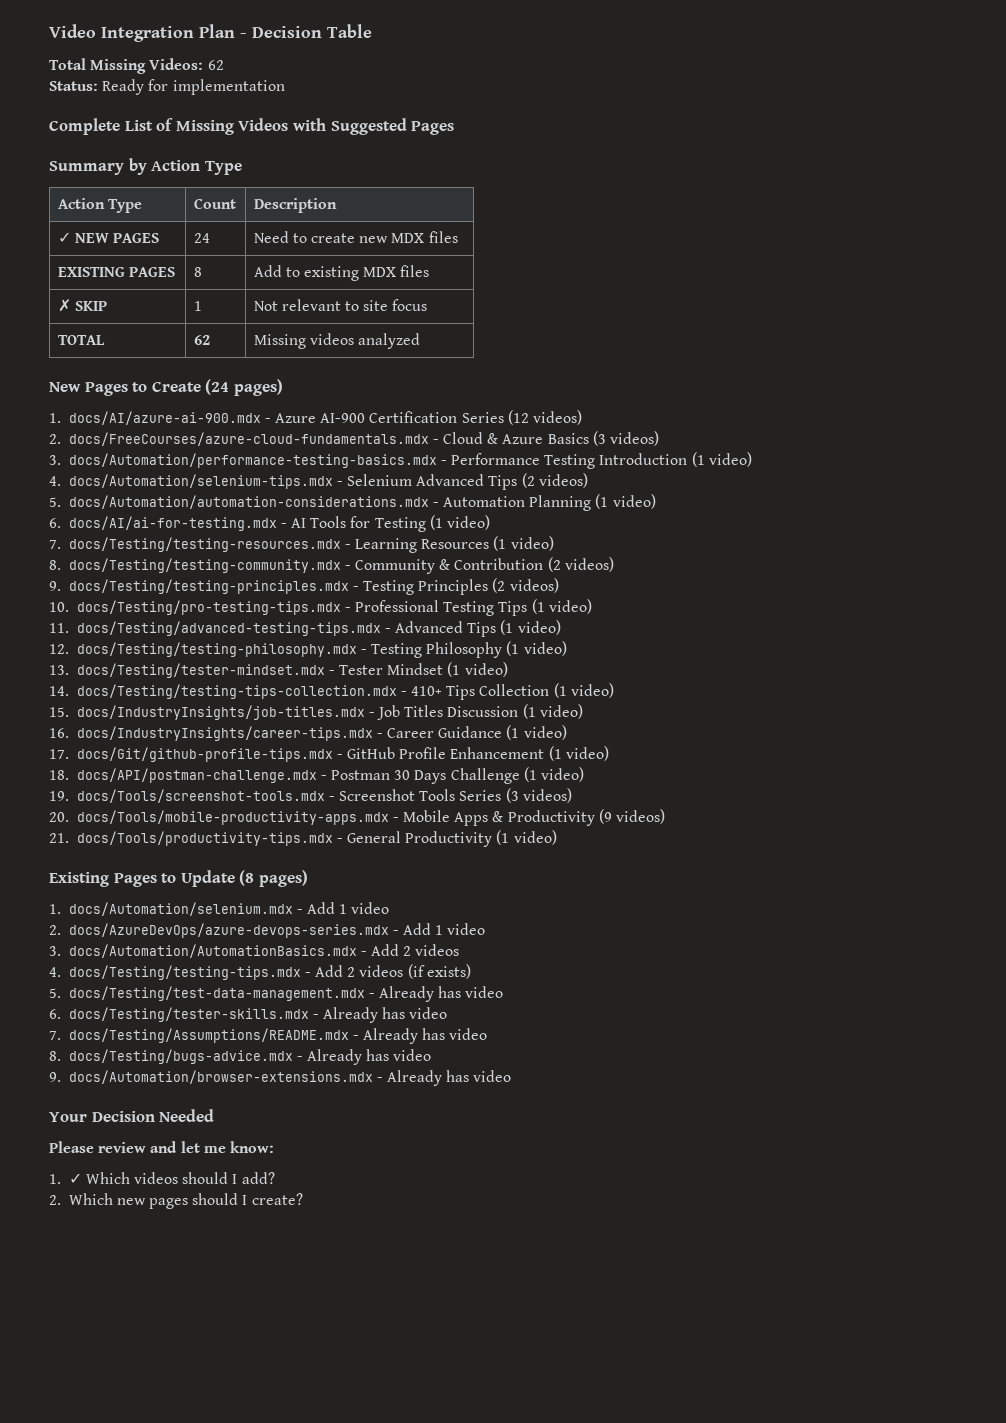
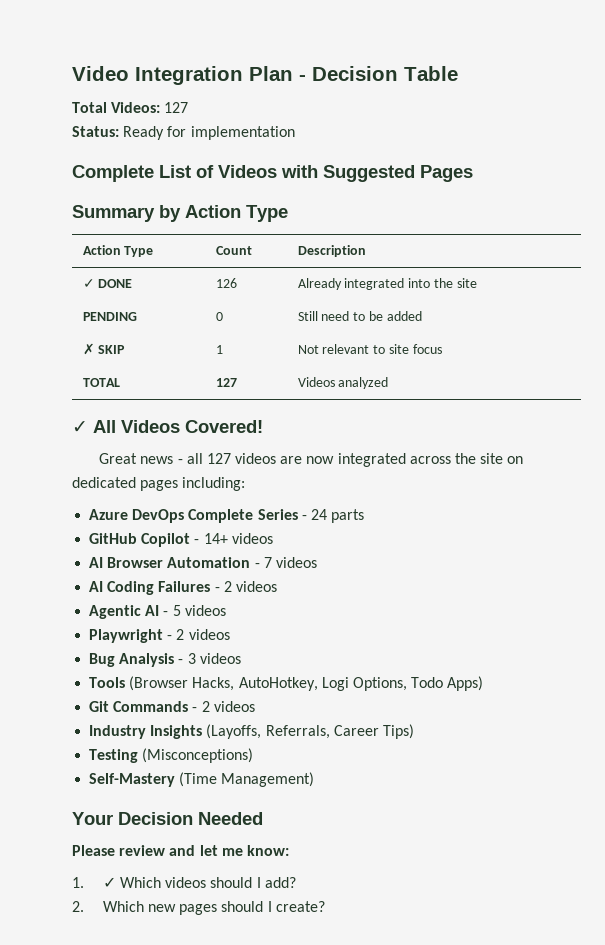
- Total Missing Videos: 62
+ Total Videos: 127
- Complete List of Missing Videos with Suggested Pages
+ Complete List of Videos with Suggested Pages
- ✓ NEW PAGES | 24 | Need to create new MDX files
- EXISTING PAGES | 8 | Add to existing MDX files
+ ✓ DONE | 126 | Already integrated into the site
+ PENDING | 0 | Still need to be added
- TOTAL | 62 | Missing videos analyzed
- New Pages to Create (24 pages)
- 1. docs/AI/azure-ai-900.mdx - Azure AI-900 Certification Series (12 videos)
- 2. docs/FreeCourses/azure-cloud-fundamentals.mdx - Cloud & Azure Basics (3 videos)
- 3. docs/Automation/performance-testing-basics.mdx - Performance Testing Introduction (1 video)
- 4. docs/Automation/selenium-tips.mdx - Selenium Advanced Tips (2 videos)
- 5. docs/Automation/automation-considerations.mdx - Automation Planning (1 video)
- 6. docs/AI/ai-for-testing.mdx - AI Tools for Testing (1 video)
- 7. docs/Testing/testing-resources.mdx - Learning Resources (1 video)
- 8. docs/Testing/testing-community.mdx - Community & Contribution (2 videos)
- 9. docs/Testing/testing-principles.mdx - Testing Principles (2 videos)
- 10. docs/Testing/pro-testing-tips.mdx - Professional Testing Tips (1 video)
- 11. docs/Testing/advanced-testing-tips.mdx - Advanced Tips (1 video)
- 12. docs/Testing/testing-philosophy.mdx - Testing Philosophy (1 video)
- 13. docs/Testing/tester-mindset.mdx - Tester Mindset (1 video)
- 14. docs/Testing/testing-tips-collection.mdx - 410+ Tips Collection (1 video)
- 15. docs/IndustryInsights/job-titles.mdx - Job Titles Discussion (1 video)
- 16. docs/IndustryInsights/career-tips.mdx - Career Guidance (1 video)
- 17. docs/Git/github-profile-tips.mdx - GitHub Profile Enhancement (1 video)
- 18. docs/API/postman-challenge.mdx - Postman 30 Days Challenge (1 video)
- 19. docs/Tools/screenshot-tools.mdx - Screenshot Tools Series (3 videos)
- 20. docs/Tools/mobile-productivity-apps.mdx - Mobile Apps & Productivity (9 videos)
- 21. docs/Tools/productivity-tips.mdx - General Productivity (1 video)
- Existing Pages to Update (8 pages)
- 1. docs/Automation/selenium.mdx - Add 1 video
- 2. docs/AzureDevOps/azure-devops-series.mdx - Add 1 video
- 3. docs/Automation/AutomationBasics.mdx - Add 2 videos
- 4. docs/Testing/testing-tips.mdx - Add 2 videos (if exists)
- 5. docs/Testing/test-data-management.mdx - Already has video
- 6. docs/Testing/tester-skills.mdx - Already has video
- 7. docs/Testing/Assumptions/README.mdx - Already has video
- 8. docs/Testing/bugs-advice.mdx - Already has video
- 9. docs/Automation/browser-extensions.mdx - Already has video
+ TOTAL | 127 | Videos analyzed
+ ✓ All Videos Covered!
+ Great news - all 127 videos are now integrated across the site on dedicated pages including:
+ Azure DevOps Complete Series - 24 parts
+ GitHub Copilot - 14+ videos
+ AI Browser Automation - 7 videos
+ AI Coding Failures - 2 videos
+ Agentic AI - 5 videos
+ Playwright - 2 videos
+ Bug Analysis - 3 videos
+ Tools (Browser Hacks, AutoHotkey, Logi Options, Todo Apps)
+ Git Commands - 2 videos
+ Industry Insights (Layoffs, Referrals, Career Tips)
+ Testing (Misconceptions)
+ Self-Mastery (Time Management)

